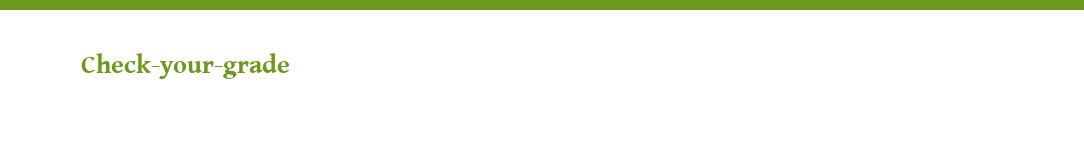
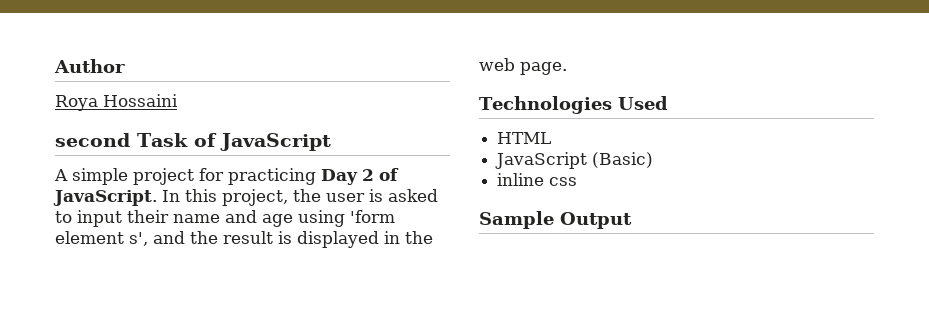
- Check-your-grade
+ Author
+ Roya Hossaini
+ second Task of JavaScript
+ A simple project for practicing Day 2 of JavaScript. In this project, the user is asked to input their name and age using 'form element s', and the result is displayed in the web page.
+ Technologies Used
+ HTML
+ JavaScript (Basic)
+ inline css
+ Sample Output

